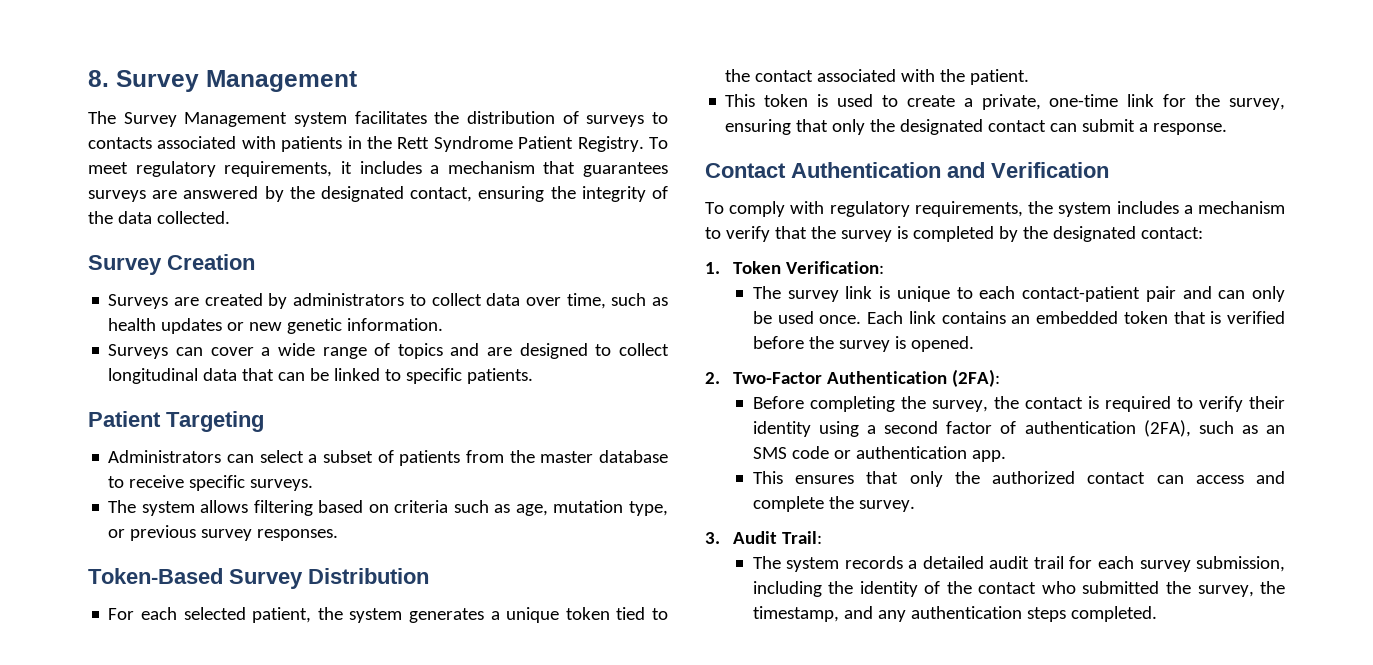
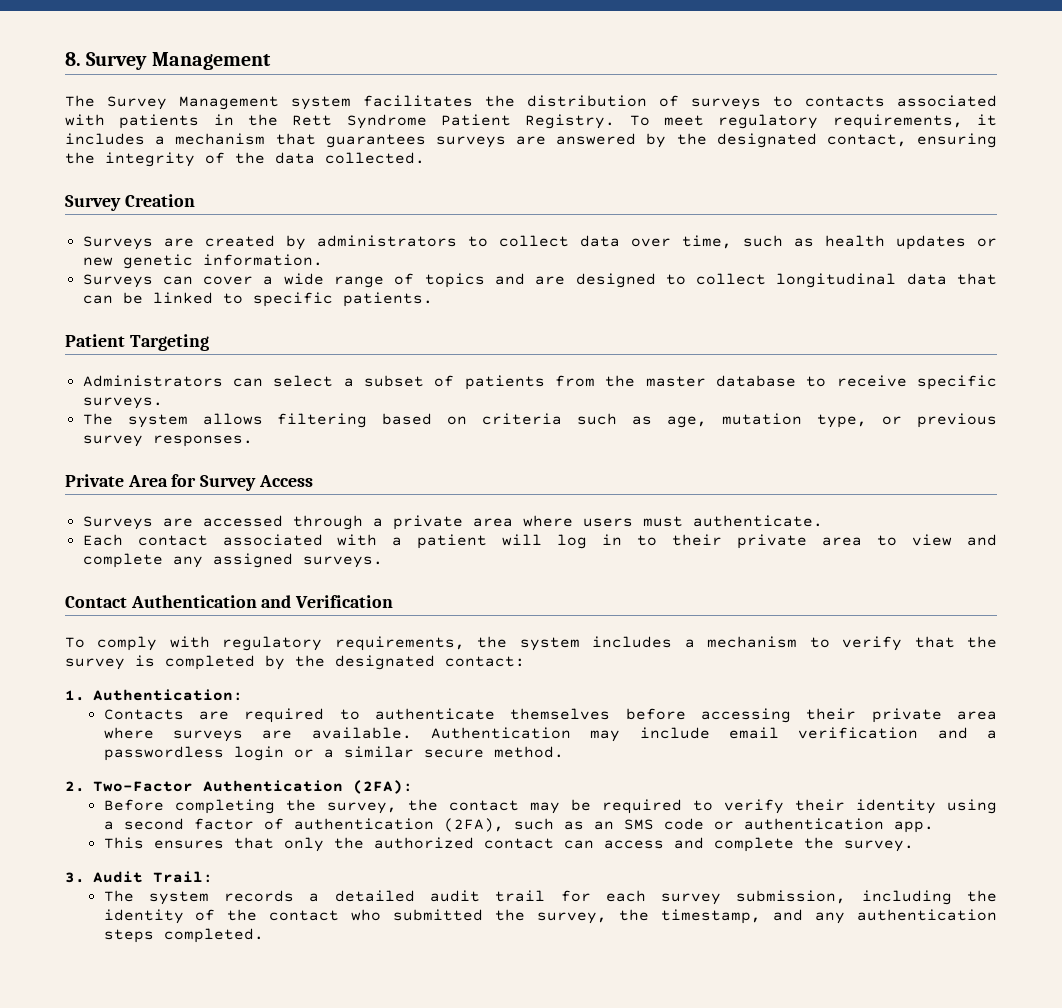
- Token-Based Survey Distribution
- For each selected patient, the system generates a unique token tied to the contact associated with the patient.
- This token is used to create a private, one-time link for the survey, ensuring that only the designated contact can submit a response.
+ Private Area for Survey Access
+ Surveys are accessed through a private area where users must authenticate.
+ Each contact associated with a patient will log in to their private area to view and complete any assigned surveys.
- 1. Token Verification:
- The survey link is unique to each contact-patient pair and can only be used once. Each link contains an embedded token that is verified before the survey is opened.
+ 1. Authentication:
+ Contacts are required to authenticate themselves before accessing their private area where surveys are available. Authentication may include email verification and a passwordless login or a similar secure method.
- Before completing the survey, the contact is required to verify their identity using a second factor of authentication (2FA), such as an SMS code or authentication app.
+ Before completing the survey, the contact may be required to verify their identity using a second factor of authentication (2FA), such as an SMS code or authentication app.

